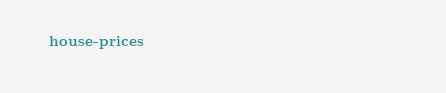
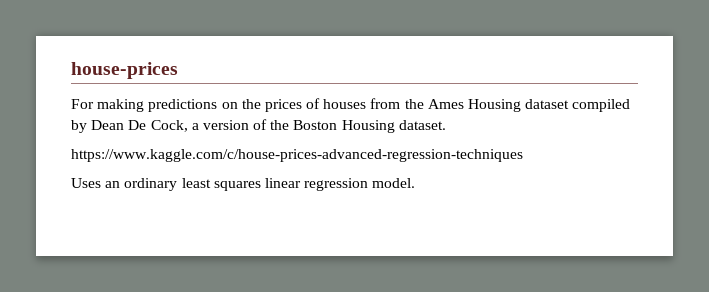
+ For making predictions on the prices of houses from the Ames Housing dataset compiled by Dean De Cock, a version of the Boston Housing dataset.
+ https://www.kaggle.com/c/house-prices-advanced-regression-techniques
+ Uses an ordinary least squares linear regression model.

